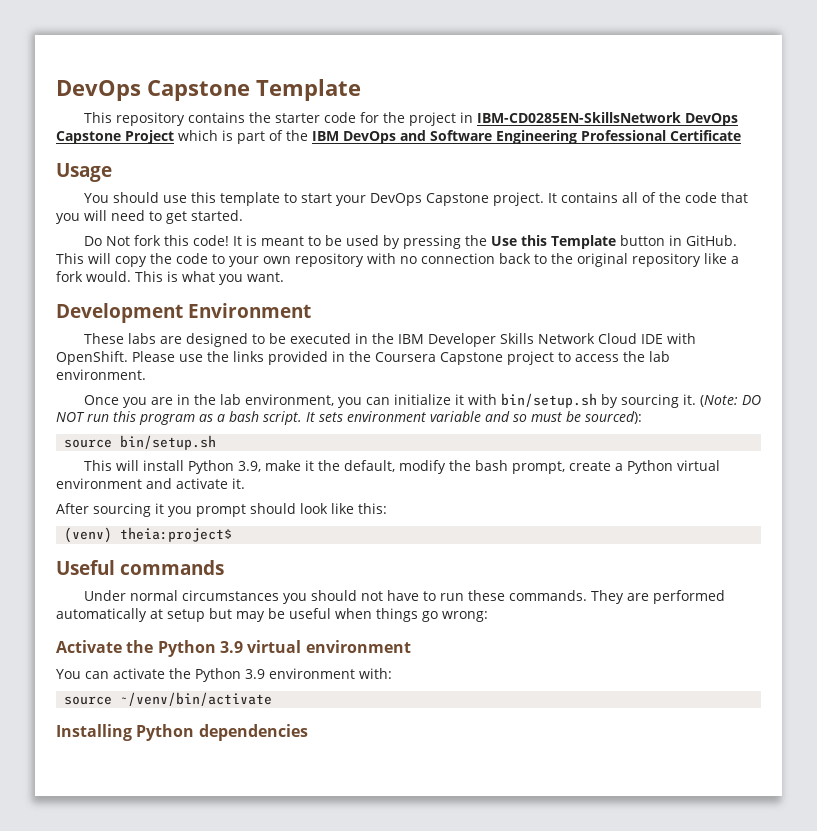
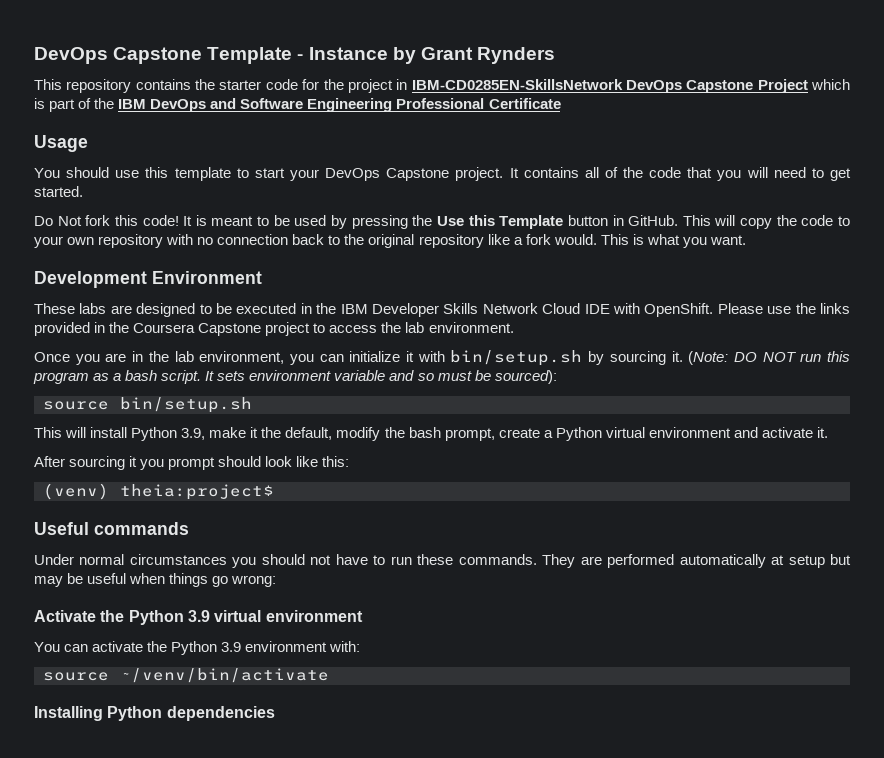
- DevOps Capstone Template
+ DevOps Capstone Template - Instance by Grant Rynders

